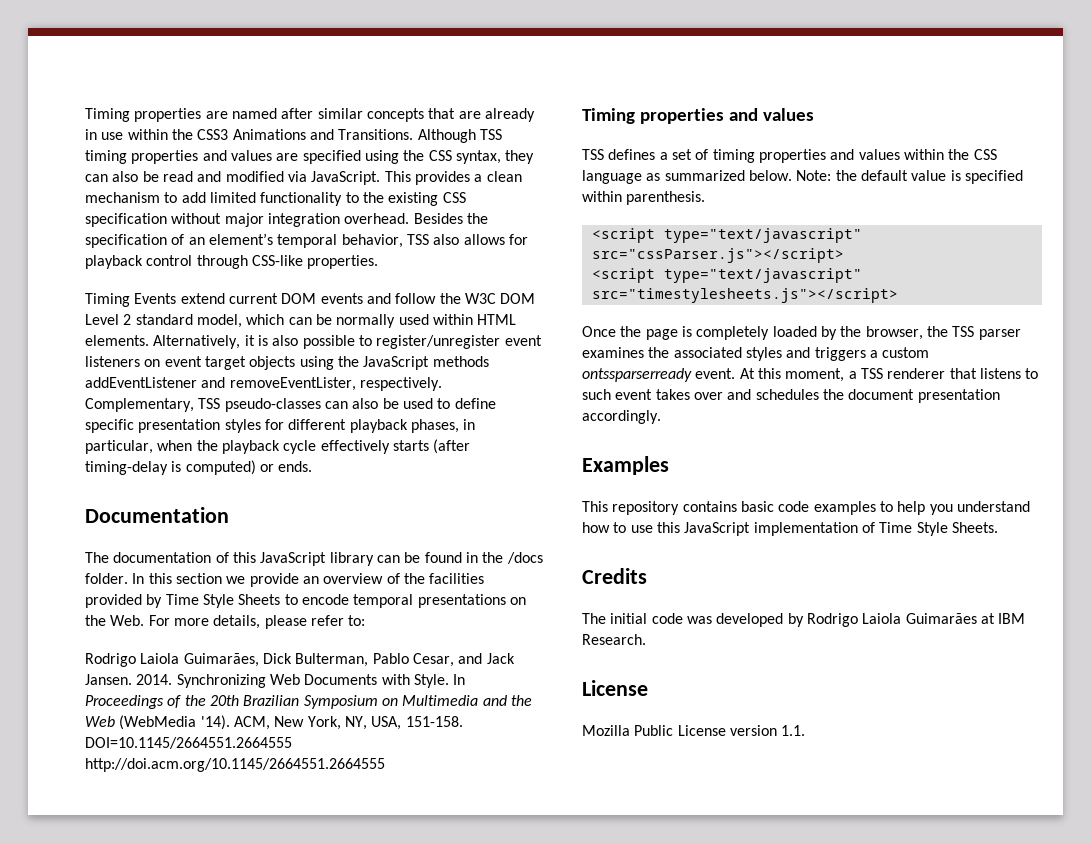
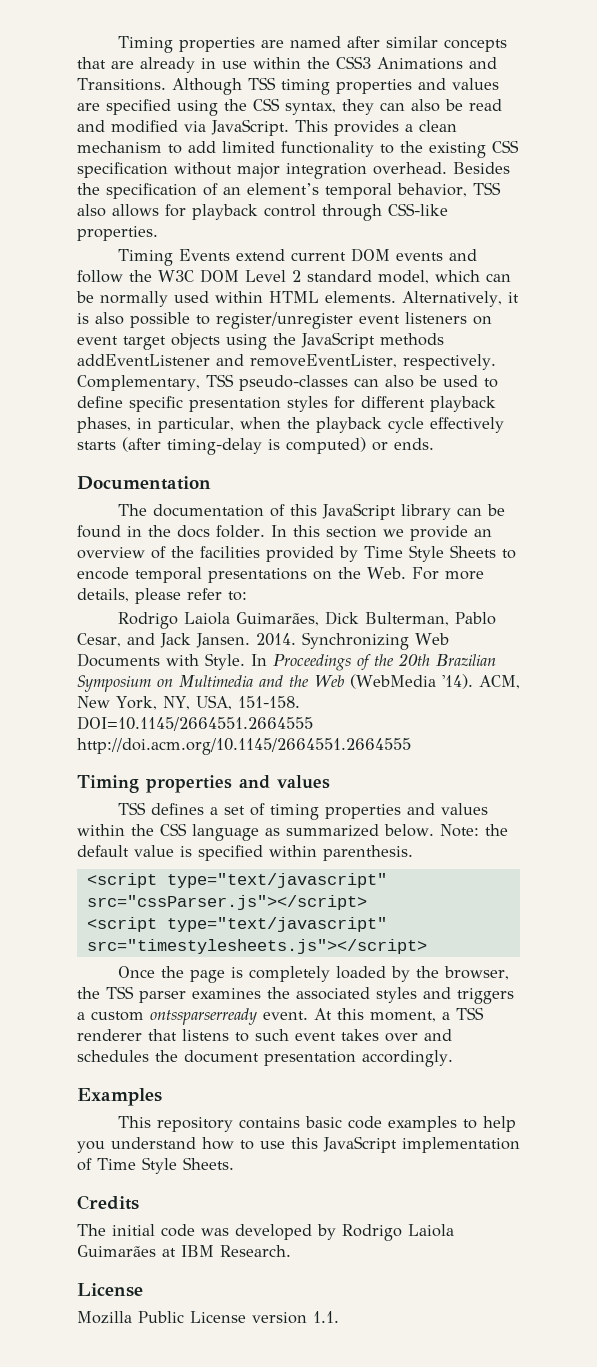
- The documentation of this JavaScript library can be found in the /docs folder.
+ The documentation of this JavaScript library can be found in the docs folder.

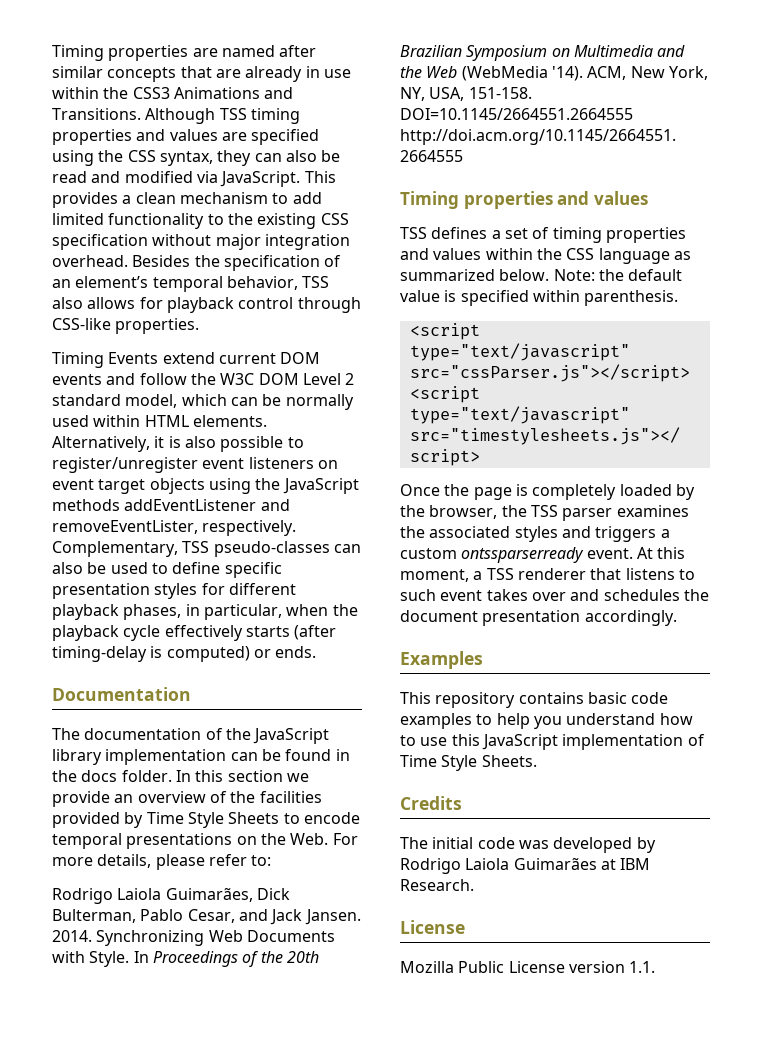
- The documentation of this JavaScript library can be found in the docs folder.
+ The documentation of the JavaScript library implementation can be found in the docs folder.

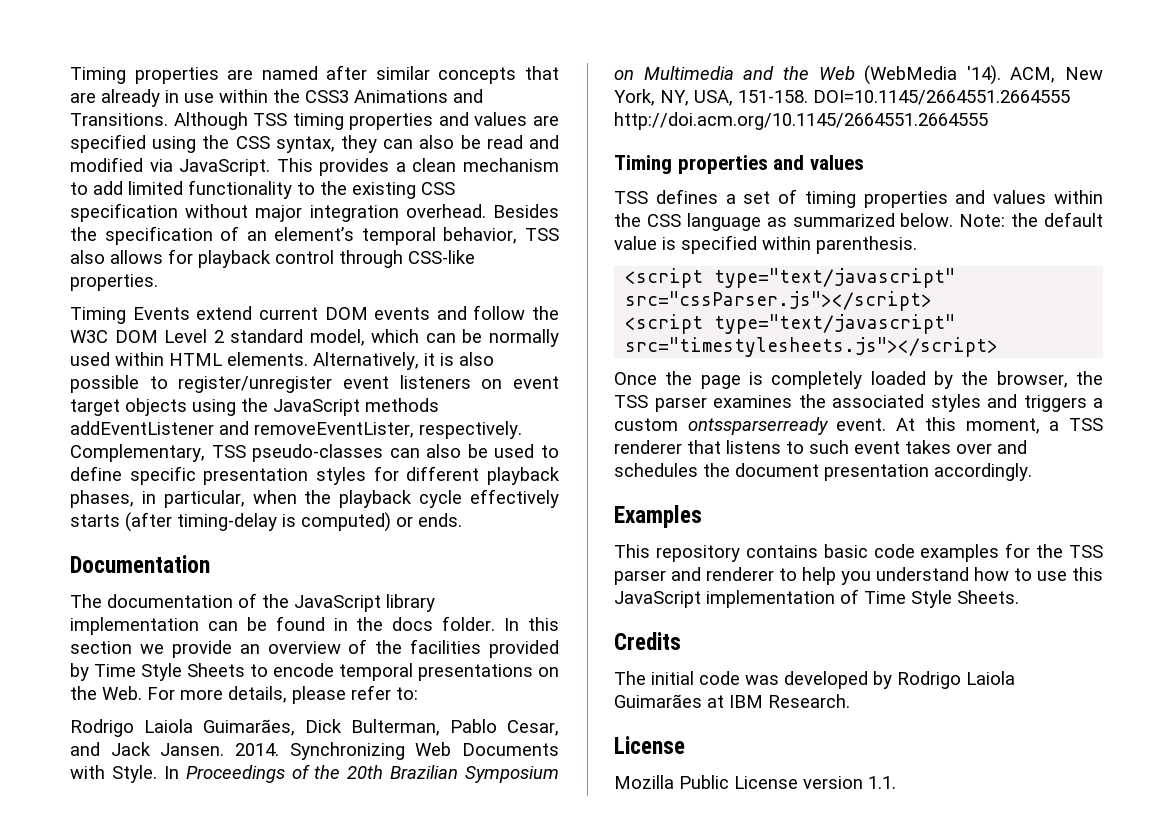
- This repository contains basic code examples to help you understand how to use this JavaScript implementation of Time Style Sheets.
+ This repository contains basic code examples for the TSS parser and renderer to help you understand how to use this JavaScript implementation of Time Style Sheets.

